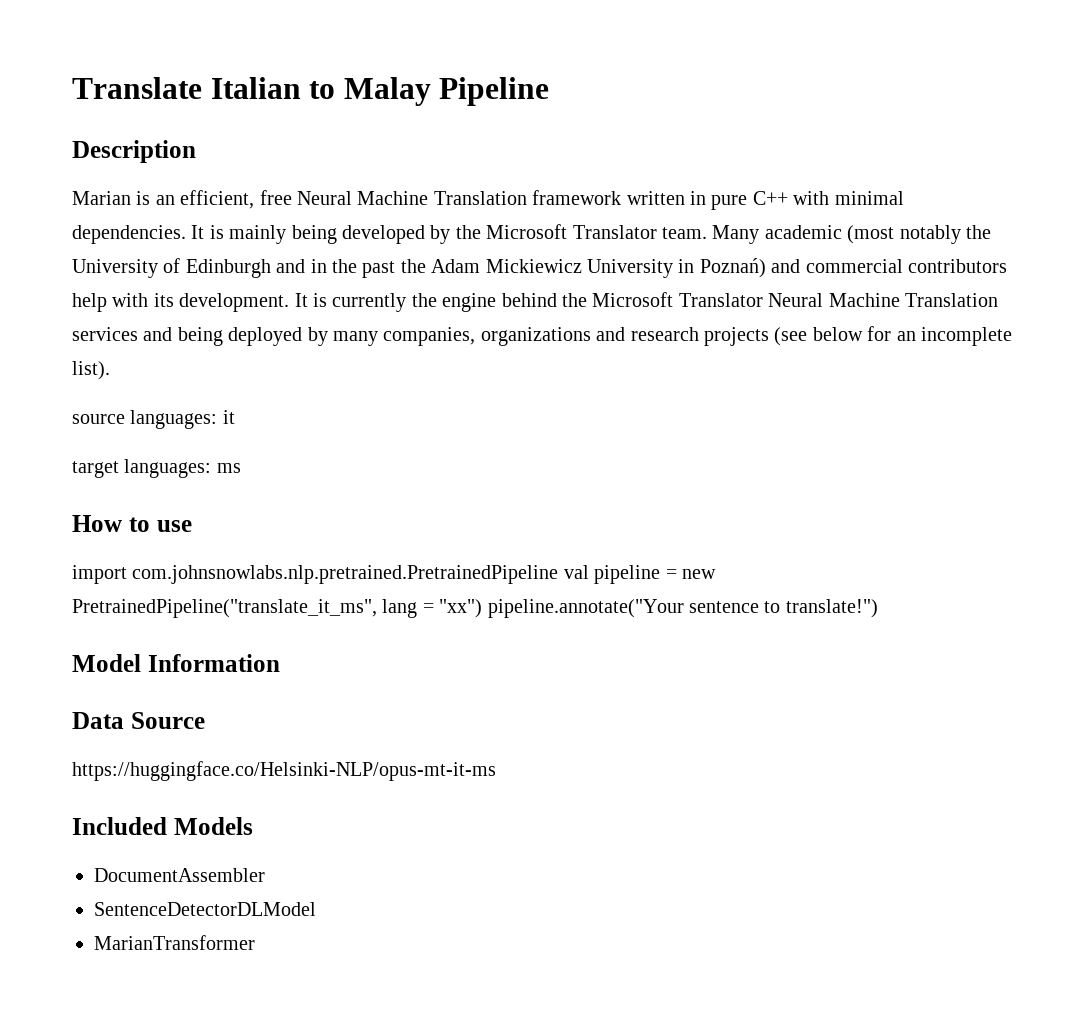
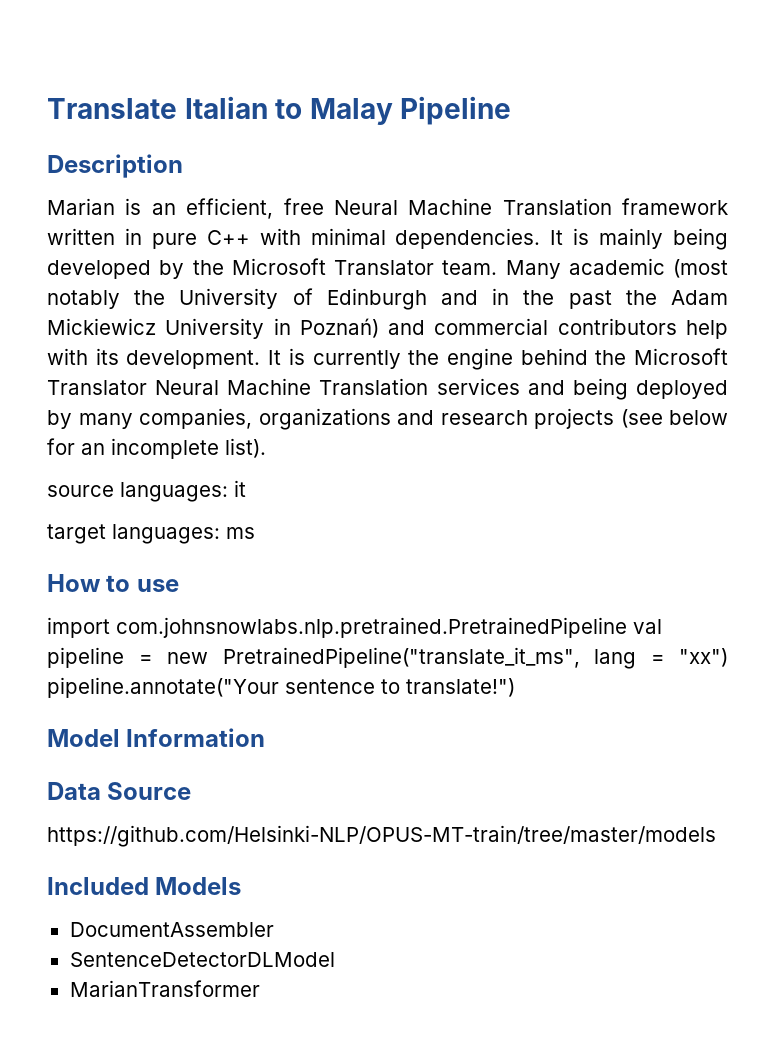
- https://huggingface.co/Helsinki-NLP/opus-mt-it-ms
+ https://github.com/Helsinki-NLP/OPUS-MT-train/tree/master/models

